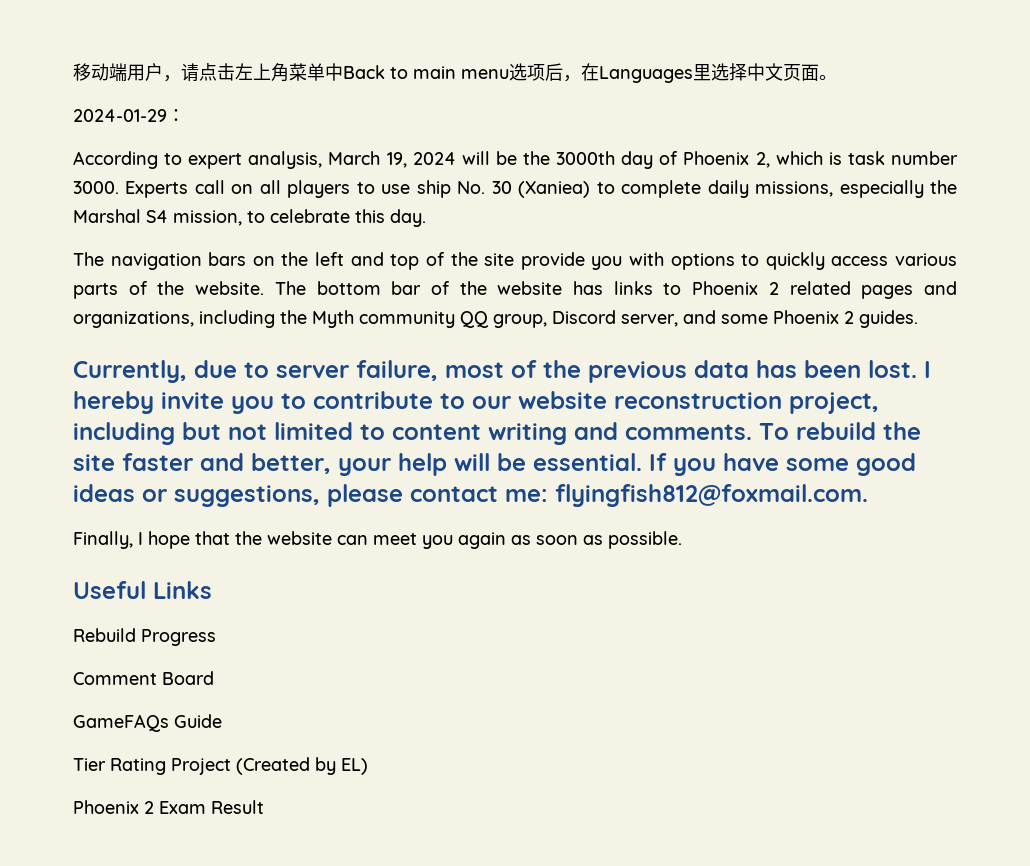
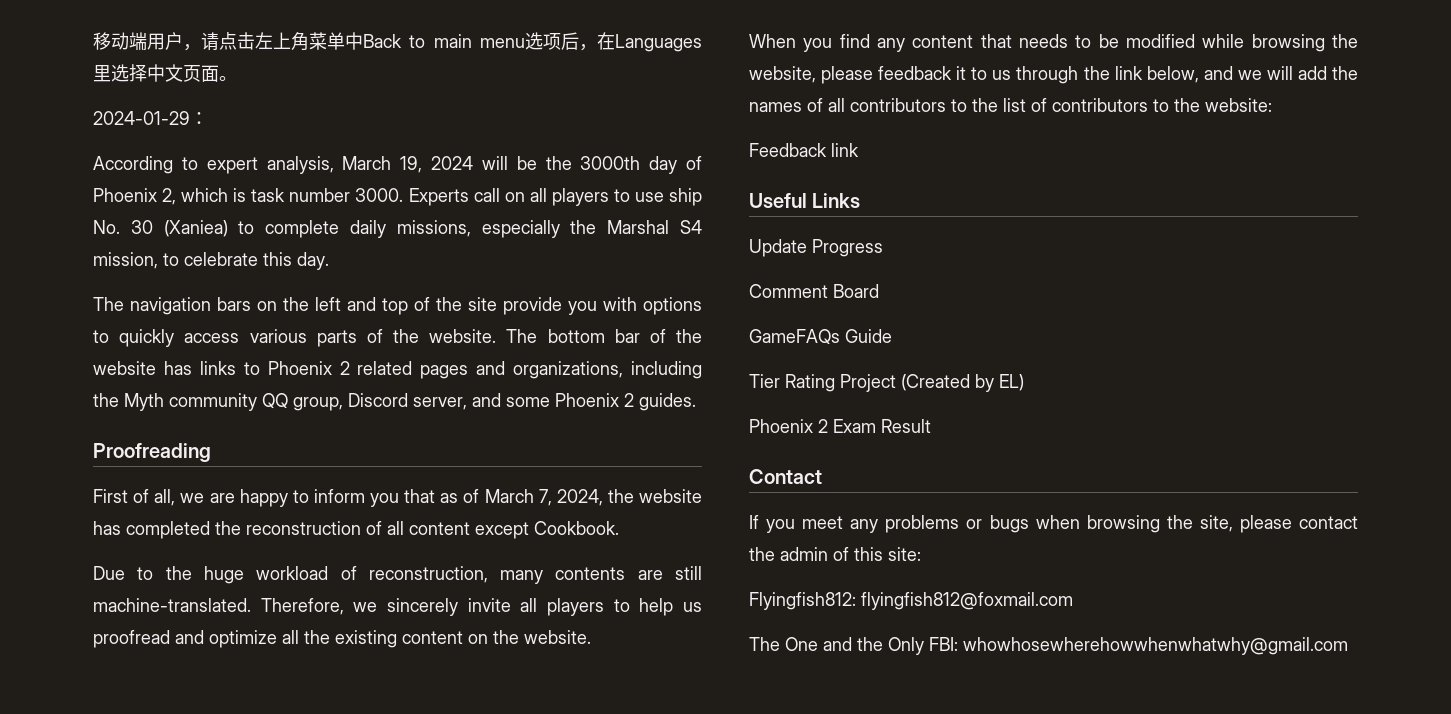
- Currently, due to server failure, most of the previous data has been lost. I hereby invite you to contribute to our website reconstruction project, including but not limited to content writing and comments. To rebuild the site faster and better, your help will be essential. If you have some good ideas or suggestions, please contact me: flyingfish812@foxmail.com.
- Finally, I hope that the website can meet you again as soon as possible.
+ Proofreading
+ First of all, we are happy to inform you that as of March 7, 2024, the website has completed the reconstruction of all content except Cookbook.
+ Due to the huge workload of reconstruction, many contents are still machine-translated. Therefore, we sincerely invite all players to help us proofread and optimize all the existing content on the website.
+ When you find any content that needs to be modified while browsing the website, please feedback it to us through the link below, and we will add the names of all contributors to the list of contributors to the website:
+ Feedback link
- Rebuild Progress
+ Update Progress
+ Contact
+ If you meet any problems or bugs when browsing the site, please contact the admin of this site:
+ Flyingfish812: flyingfish812@foxmail.com
+ The One and the Only FBI: whowhosewherehowwhenwhatwhy@gmail.com

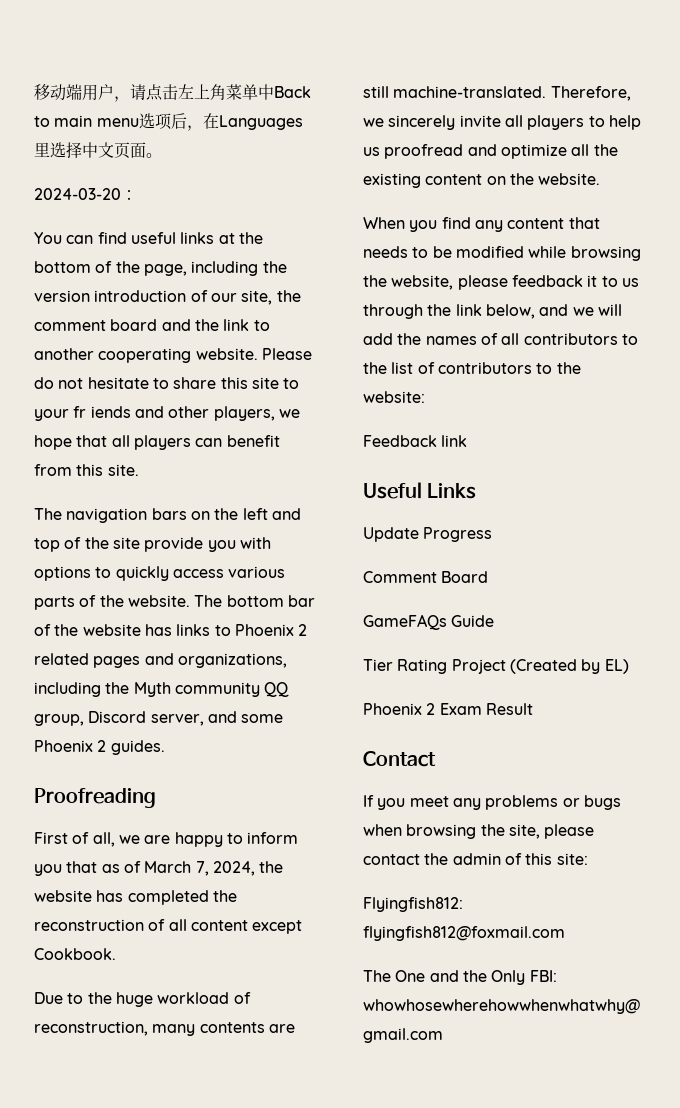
- 2024-01-29：
+ 2024-03-20：
- According to expert analysis, March 19, 2024 will be the 3000th day of Phoenix 2, which is task number 3000. Experts call on all players to use ship No. 30 (Xaniea) to complete daily missions, especially the Marshal S4 mission, to celebrate this day.
+ You can find useful links at the bottom of the page, including the version introduction of our site, the comment board and the link to another cooperating website. Please do not hesitate to share this site to your fr iends and other players, we hope that all players can benefit from this site.

